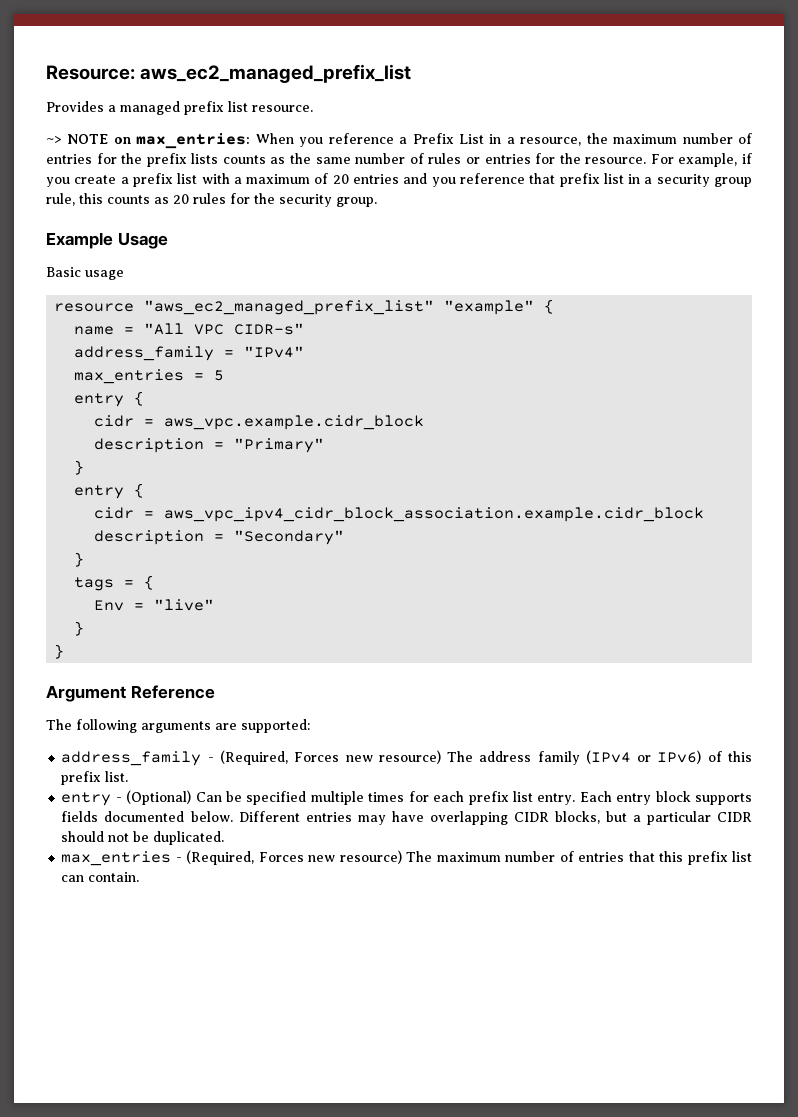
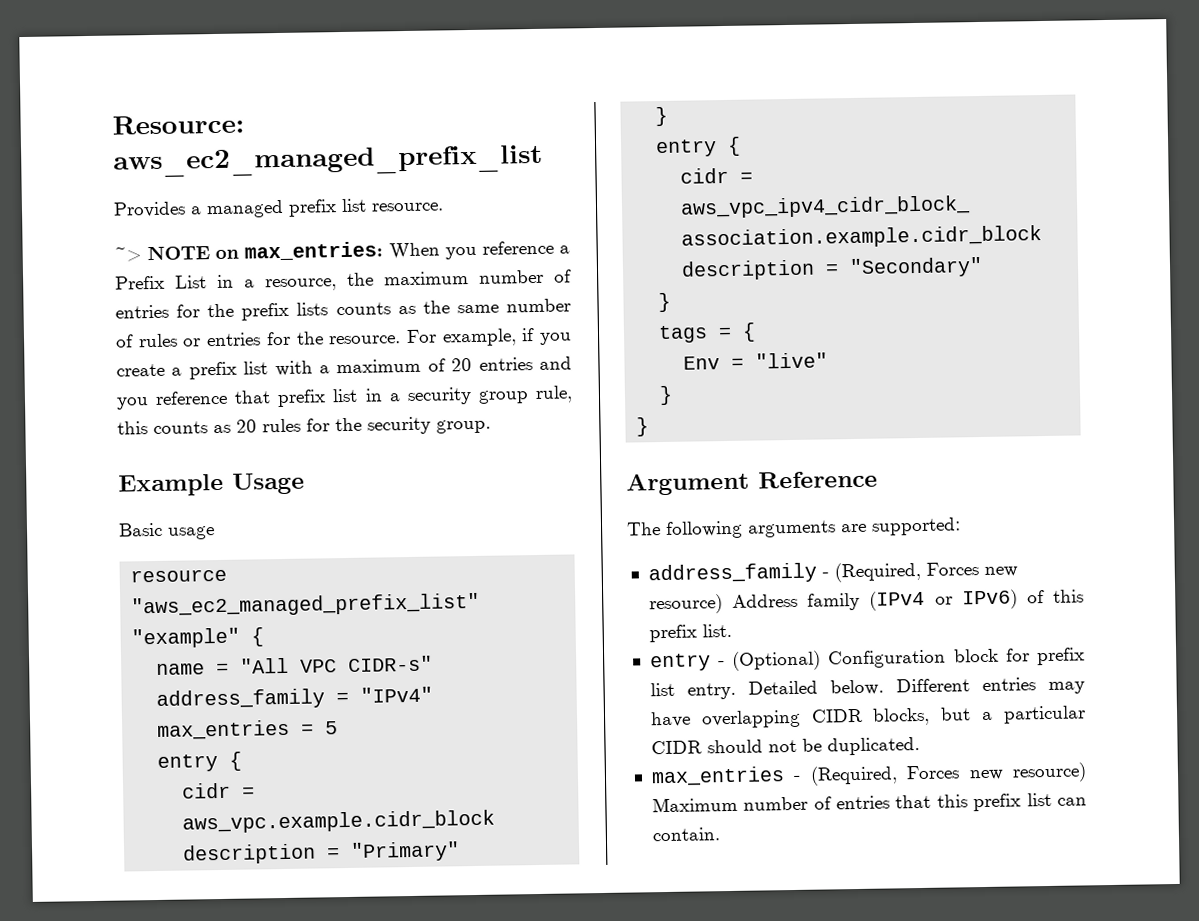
- address_family - (Required, Forces new resource) The address family (IPv4 or IPv6) of this prefix list.
+ address_family - (Required, Forces new resource) Address family (IPv4 or IPv6) of this prefix list.
- entry - (Optional) Can be specified multiple times for each prefix list entry. Each entry block supports fields documented below.
+ entry - (Optional) Configuration block for prefix list entry. Detailed below.
- max_entries - (Required, Forces new resource) The maximum number of entries that this prefix list can contain.
+ max_entries - (Required, Forces new resource) Maximum number of entries that this prefix list can contain.

